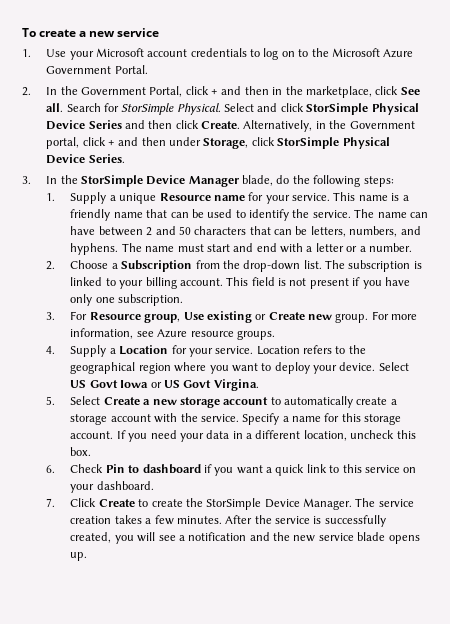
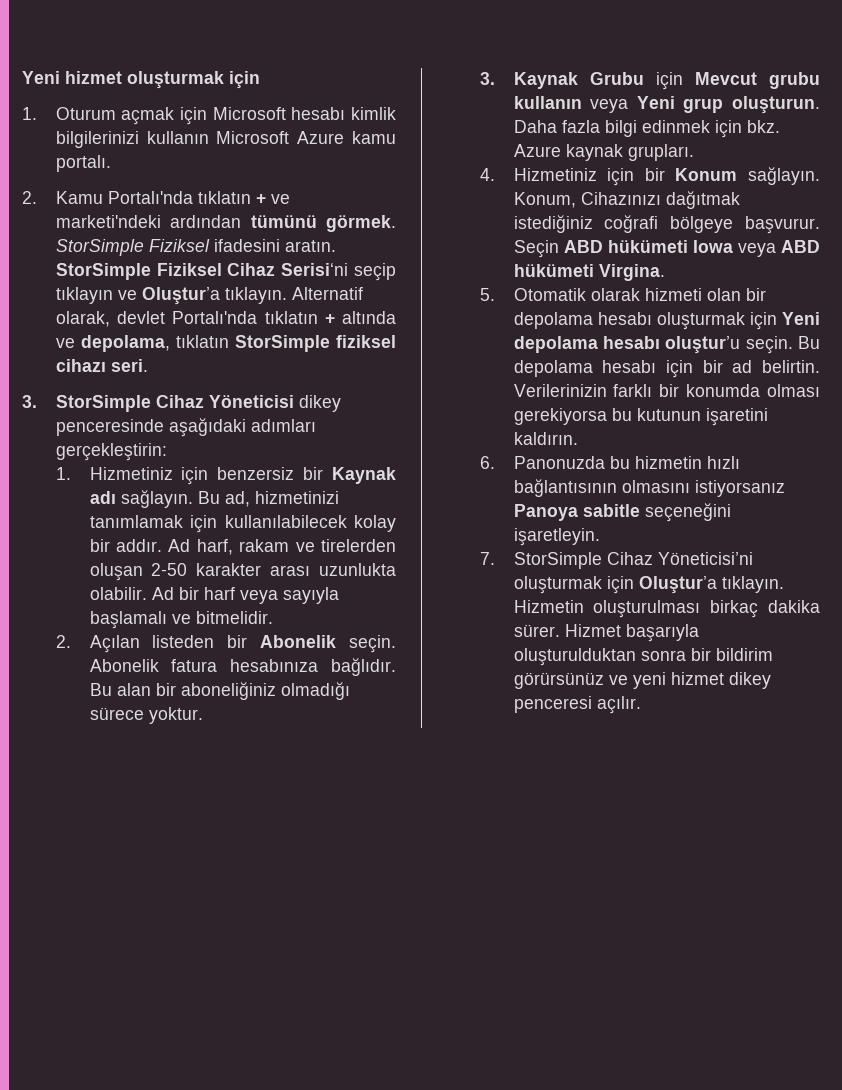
- To create a new service
- 1. Use your Microsoft account credentials to log on to the Microsoft Azure Government Portal.
- 2. In the Government Portal, click + and then in the marketplace, click See all. Search for StorSimple Physical. Select and click StorSimple Physical Device Series and then click Create. Alternatively, in the Government portal, click + and then under Storage, click StorSimple Physical Device Series.
- 3. In the StorSimple Device Manager blade, do the following steps:
- 1. Supply a unique Resource name for your service. This name is a friendly name that can be used to identify the service. The name can have between 2 and 50 characters that can be letters, numbers, and hyphens. The name must start and end with a letter or a number.
- 2. Choose a Subscription from the drop-down list. The subscription is linked to your billing account. This field is not present if you have only one subscription.
- 3. For Resource group, Use existing or Create new group. For more information, see Azure resource groups.
- 4. Supply a Location for your service. Location refers to the geographical region where you want to deploy your device. Select US Govt Iowa or US Govt Virgina.
- 5. Select Create a new storage account to automatically create a storage account with the service. Specify a name for this storage account. If you need your data in a different location, uncheck this box.
- 6. Check Pin to dashboard if you want a quick link to this service on your dashboard.
- 7. Click Create to create the StorSimple Device Manager. The service creation takes a few minutes. After the service is successfully created, you will see a notification and the new service blade opens up.
+ Yeni hizmet oluşturmak için
+ 1. Oturum açmak için Microsoft hesabı kimlik bilgilerinizi kullanın Microsoft Azure kamu portalı.
+ 2. Kamu Portalı'nda tıklatın + ve marketi'ndeki ardından tümünü görmek. StorSimple Fiziksel ifadesini aratın. StorSimple Fiziksel Cihaz Serisi‘ni seçip tıklayın ve Oluştur’a tıklayın. Alternatif olarak, devlet Portalı'nda tıklatın + altında ve depolama, tıklatın StorSimple fiziksel cihazı seri.
+ 3. StorSimple Cihaz Yöneticisi dikey penceresinde aşağıdaki adımları gerçekleştirin:
+ 1. Hizmetiniz için benzersiz bir Kaynak adı sağlayın. Bu ad, hizmetinizi tanımlamak için kullanılabilecek kolay bir addır. Ad harf, rakam ve tirelerden oluşan 2-50 karakter arası uzunlukta olabilir. Ad bir harf veya sayıyla başlamalı ve bitmelidir.
+ 2. Açılan listeden bir Abonelik seçin. Abonelik fatura hesabınıza bağlıdır. Bu alan bir aboneliğiniz olmadığı sürece yoktur.
+ 3. Kaynak Grubu için Mevcut grubu kullanın veya Yeni grup oluşturun. Daha fazla bilgi edinmek için bkz. Azure kaynak grupları.
+ 4. Hizmetiniz için bir Konum sağlayın. Konum, Cihazınızı dağıtmak istediğiniz coğrafi bölgeye başvurur. Seçin ABD hükümeti Iowa veya ABD hükümeti Virgina.
+ 5. Otomatik olarak hizmeti olan bir depolama hesabı oluşturmak için Yeni depolama hesabı oluştur’u seçin. Bu depolama hesabı için bir ad belirtin. Verilerinizin farklı bir konumda olması gerekiyorsa bu kutunun işaretini kaldırın.
+ 6. Panonuzda bu hizmetin hızlı bağlantısının olmasını istiyorsanız Panoya sabitle seçeneğini işaretleyin.
+ 7. StorSimple Cihaz Yöneticisi’ni oluşturmak için Oluştur’a tıklayın. Hizmetin oluşturulması birkaç dakika sürer. Hizmet başarıyla oluşturulduktan sonra bir bildirim görürsünüz ve yeni hizmet dikey penceresi açılır.

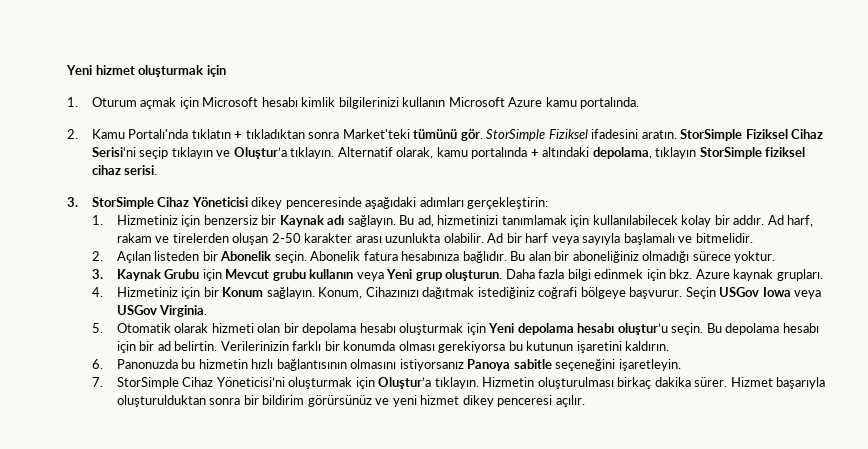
- 1. Oturum açmak için Microsoft hesabı kimlik bilgilerinizi kullanın Microsoft Azure kamu portalı.
+ 1. Oturum açmak için Microsoft hesabı kimlik bilgilerinizi kullanın Microsoft Azure kamu portalında.
- 2. Kamu Portalı'nda tıklatın + ve marketi'ndeki ardından tümünü görmek.
+ 2. Kamu Portalı'nda tıklatın + tıkladıktan sonra Market'teki tümünü gör.
- Alternatif olarak, devlet Portalı'nda tıklatın + altında ve depolama, tıklatın StorSimple fiziksel cihazı seri.
+ Alternatif olarak, kamu portalında + altındaki depolama, tıklayın StorSimple fiziksel cihaz serisi.
- Seçin ABD hükümeti Iowa veya ABD hükümeti Virgina.
+ Seçin USGov Iowa veya USGov Virginia.

